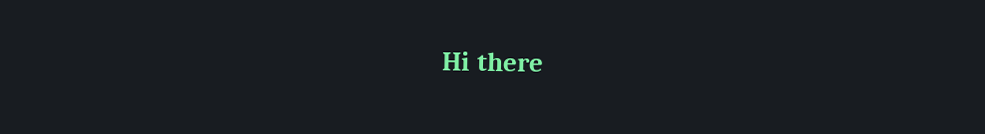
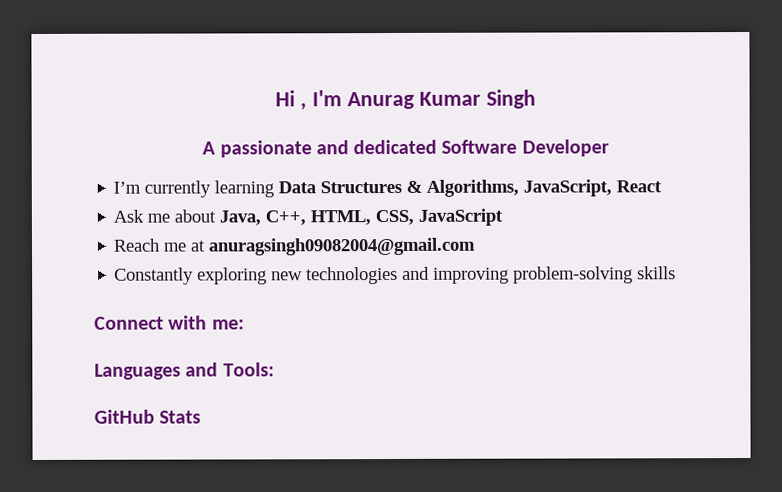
- Hi there
+ Hi , I'm Anurag Kumar Singh
+ A passionate and dedicated Software Developer
+ I’m currently learning Data Structures & Algorithms, JavaScript, React
+ Ask me about Java, C++, HTML, CSS, JavaScript
+ Reach me at anuragsingh09082004@gmail.com
+ Constantly exploring new technologies and improving problem-solving skills
+ Connect with me:
+ Languages and Tools:
+ GitHub Stats

